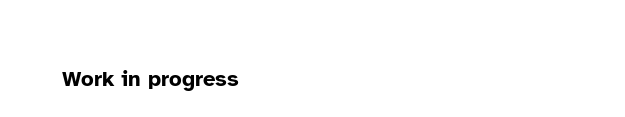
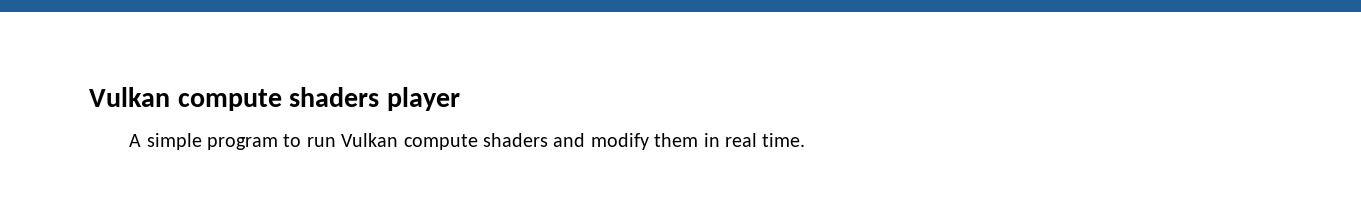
- Work in progress
+ Vulkan compute shaders player
+ A simple program to run Vulkan compute shaders and modify them in real time.

